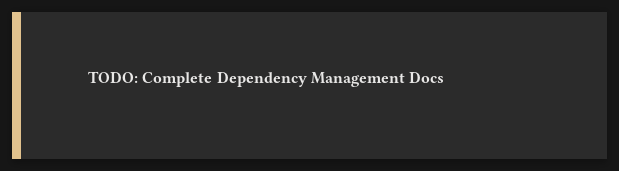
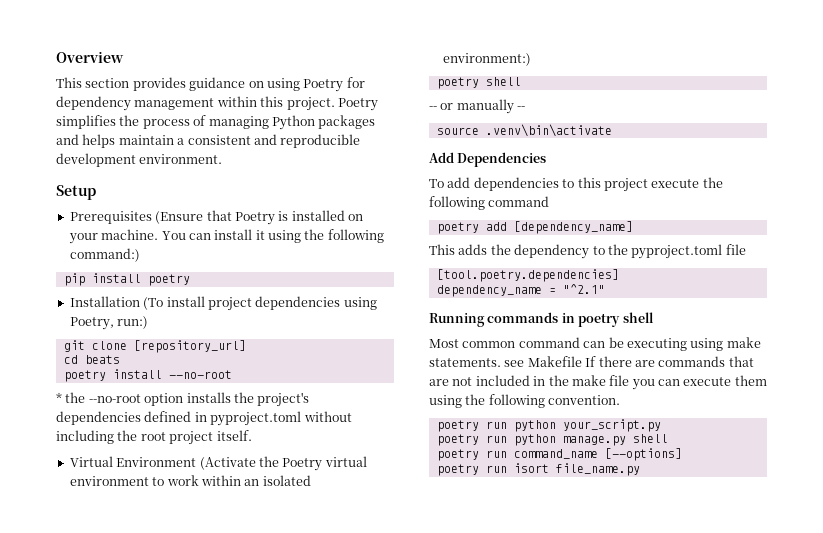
- TODO: Complete Dependency Management Docs
+ Overview
+ This section provides guidance on using Poetry for dependency management within this project. Poetry simplifies the process of managing Python packages and helps maintain a consistent and reproducible development environment.
+ Setup
+ Prerequisites (Ensure that Poetry is installed on your machine. You can install it using the following command:)
+ pip install poetry
+ Installation (To install project dependencies using Poetry, run:)
+ git clone [repository_url]
+ cd beats
+ poetry install --no-root
+ * the --no-root option installs the project's dependencies defined in pyproject.toml without including the root project itself.
+ Virtual Environment (Activate the Poetry virtual environment to work within an isolated environment:)
+ poetry shell
+ -- or manually --
+ source .venv\bin\activate
+ Add Dependencies
+ To add dependencies to this project execute the following command
+ poetry add [dependency_name]
+ This adds the dependency to the pyproject.toml file
+ [tool.poetry.dependencies]
+ dependency_name = "^2.1"
+ Running commands in poetry shell
+ Most common command can be executing using make statements. see Makefile If there are commands that are not included in the make file you can execute them using the following convention.
+ poetry run python your_script.py
+ poetry run python manage.py shell
+ poetry run command_name [--options]
+ poetry run isort file_name.py

